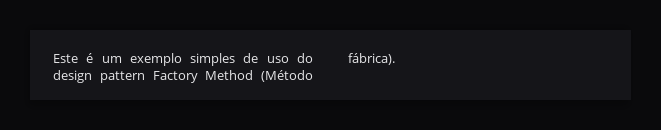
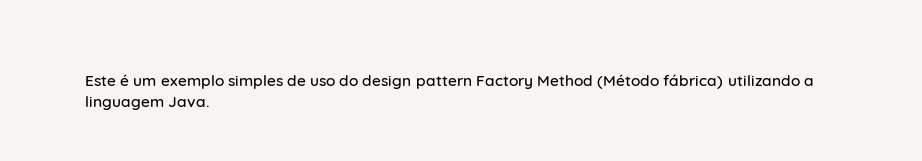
- Este é um exemplo simples de uso do design pattern Factory Method (Método fábrica).
+ Este é um exemplo simples de uso do design pattern Factory Method (Método fábrica) utilizando a linguagem Java.

